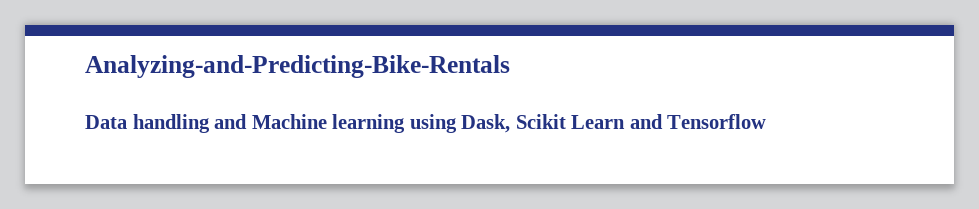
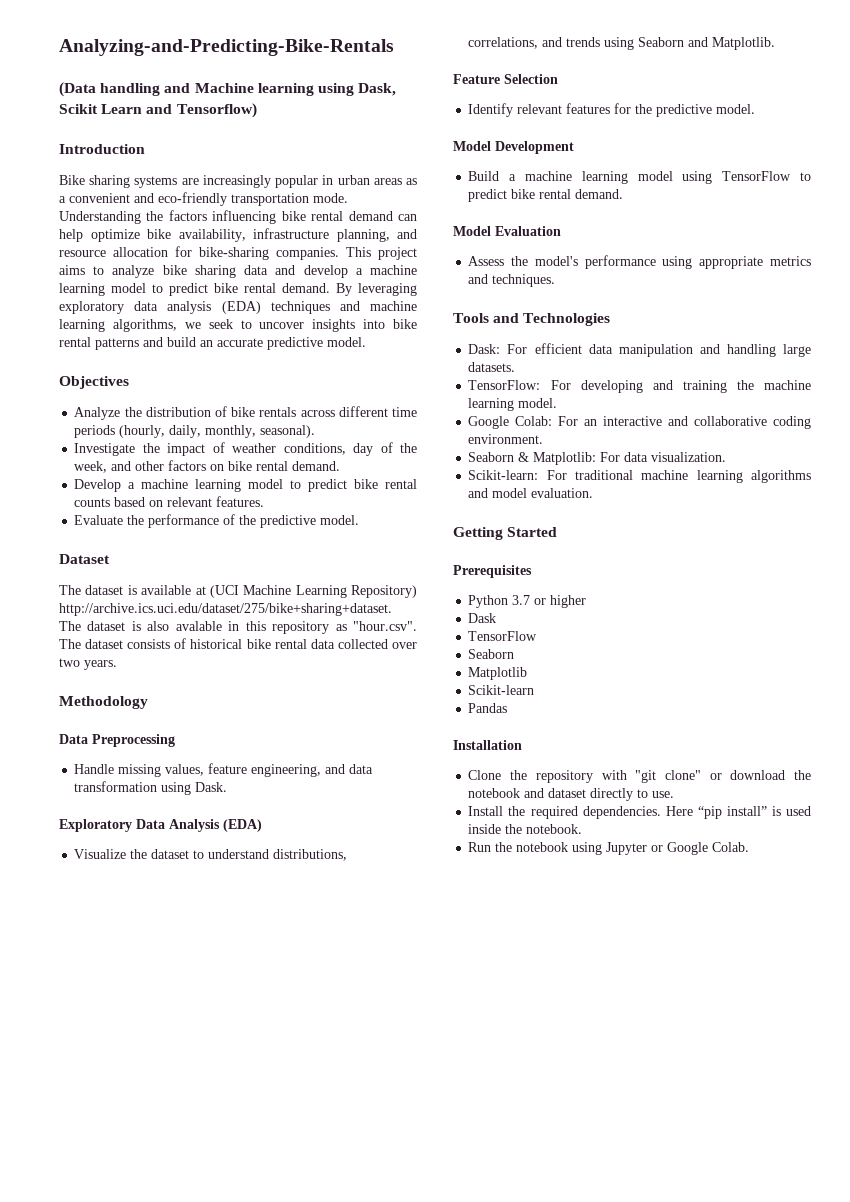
- Data handling and Machine learning using Dask, Scikit Learn and Tensorflow
+ (Data handling and Machine learning using Dask, Scikit Learn and Tensorflow)
+ Introduction
+ Bike sharing systems are increasingly popular in urban areas as a convenient and eco-friendly transportation mode. Understanding the factors influencing bike rental demand can help optimize bike availability, infrastructure planning, and resource allocation for bike-sharing companies. This project aims to analyze bike sharing data and develop a machine learning model to predict bike rental demand. By leveraging exploratory data analysis (EDA) techniques and machine learning algorithms, we seek to uncover insights into bike rental patterns and build an accurate predictive model.
+ Objectives
+ Analyze the distribution of bike rentals across different time periods (hourly, daily, monthly, seasonal).
+ Investigate the impact of weather conditions, day of the week, and other factors on bike rental demand.
+ Develop a machine learning model to predict bike rental counts based on relevant features.
+ Evaluate the performance of the predictive model.
+ Dataset
+ The dataset is available at (UCI Machine Learning Repository) http://archive.ics.uci.edu/dataset/275/bike+sharing+dataset. The dataset is also avalable in this repository as "hour.csv". The dataset consists of historical bike rental data collected over two years.
+ Methodology
+ Data Preprocessing
+ Handle missing values, feature engineering, and data transformation using Dask.
+ Exploratory Data Analysis (EDA)
+ Visualize the dataset to understand distributions, correlations, and trends using Seaborn and Matplotlib.
+ Feature Selection
+ Identify relevant features for the predictive model.
+ Model Development
+ Build a machine learning model using TensorFlow to predict bike rental demand.
+ Model Evaluation
+ Assess the model's performance using appropriate metrics and techniques.
+ Tools and Technologies
+ Dask: For efficient data manipulation and handling large datasets.
+ TensorFlow: For developing and training the machine learning model.
+ Google Colab: For an interactive and collaborative coding environment.
+ Seaborn & Matplotlib: For data visualization.
+ Scikit-learn: For traditional machine learning algorithms and model evaluation.
+ Getting Started
+ Prerequisites
+ Python 3.7 or higher
+ Dask
+ TensorFlow
+ Seaborn
+ Matplotlib
+ Scikit-learn
+ Pandas
+ Installation
+ Clone the repository with "git clone" or download the notebook and dataset directly to use.
+ Install the required dependencies. Here “pip install” is used inside the notebook.
+ Run the notebook using Jupyter or Google Colab.

